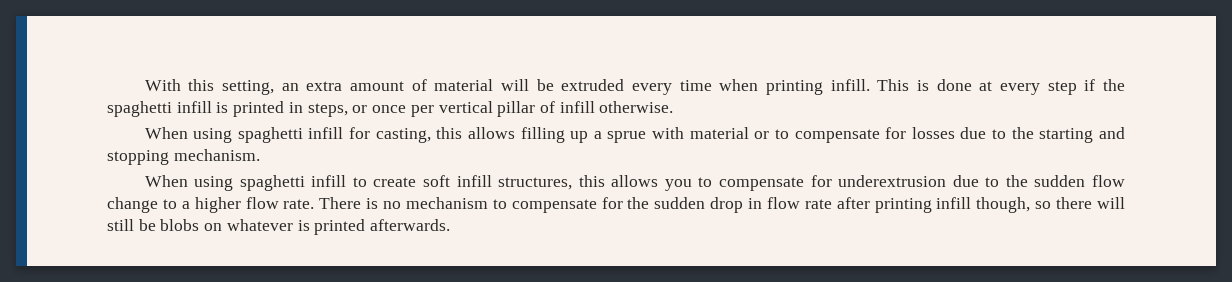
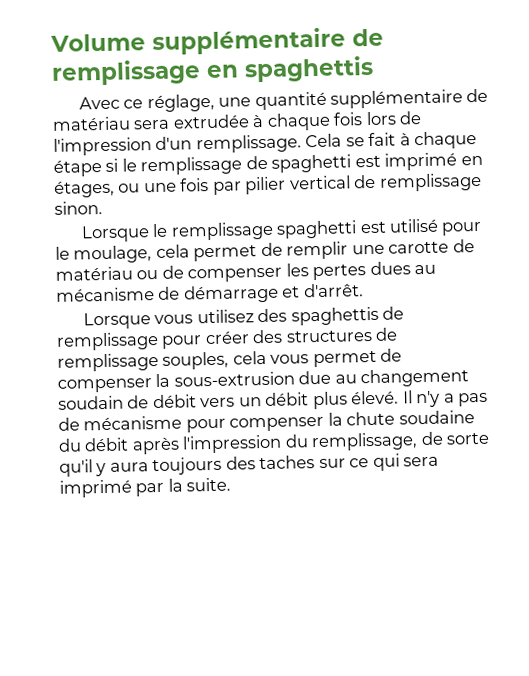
- With this setting, an extra amount of material will be extruded every time when printing infill. This is done at every step if the spaghetti infill is printed in steps, or once per vertical pillar of infill otherwise.
- When using spaghetti infill for casting, this allows filling up a sprue with material or to compensate for losses due to the starting and stopping mechanism.
- When using spaghetti infill to create soft infill structures, this allows you to compensate for underextrusion due to the sudden flow change to a higher flow rate. There is no mechanism to compensate for the sudden drop in flow rate after printing infill though, so there will still be blobs on whatever is printed afterwards.
+ Volume supplémentaire de remplissage en spaghettis
+ Avec ce réglage, une quantité supplémentaire de matériau sera extrudée à chaque fois lors de l'impression d'un remplissage. Cela se fait à chaque étape si le remplissage de spaghetti est imprimé en étages, ou une fois par pilier vertical de remplissage sinon.
+ Lorsque le remplissage spaghetti est utilisé pour le moulage, cela permet de remplir une carotte de matériau ou de compenser les pertes dues au mécanisme de démarrage et d'arrêt.
+ Lorsque vous utilisez des spaghettis de remplissage pour créer des structures de remplissage souples, cela vous permet de compenser la sous-extrusion due au changement soudain de débit vers un débit plus élevé. Il n'y a pas de mécanisme pour compenser la chute soudaine du débit après l'impression du remplissage, de sorte qu'il y aura toujours des taches sur ce qui sera imprimé par la suite.

